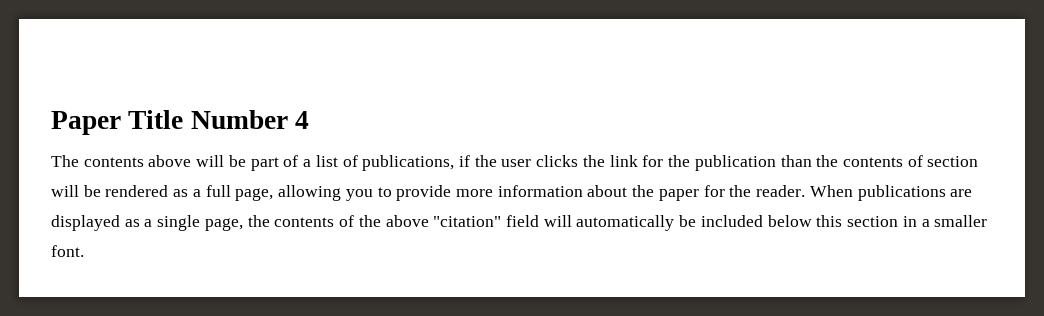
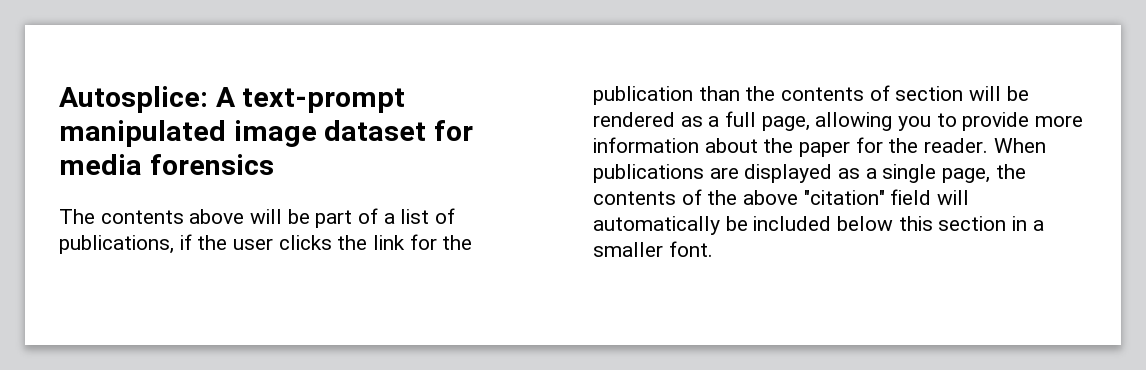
- Paper Title Number 4
+ Autosplice: A text-prompt manipulated image dataset for media forensics

